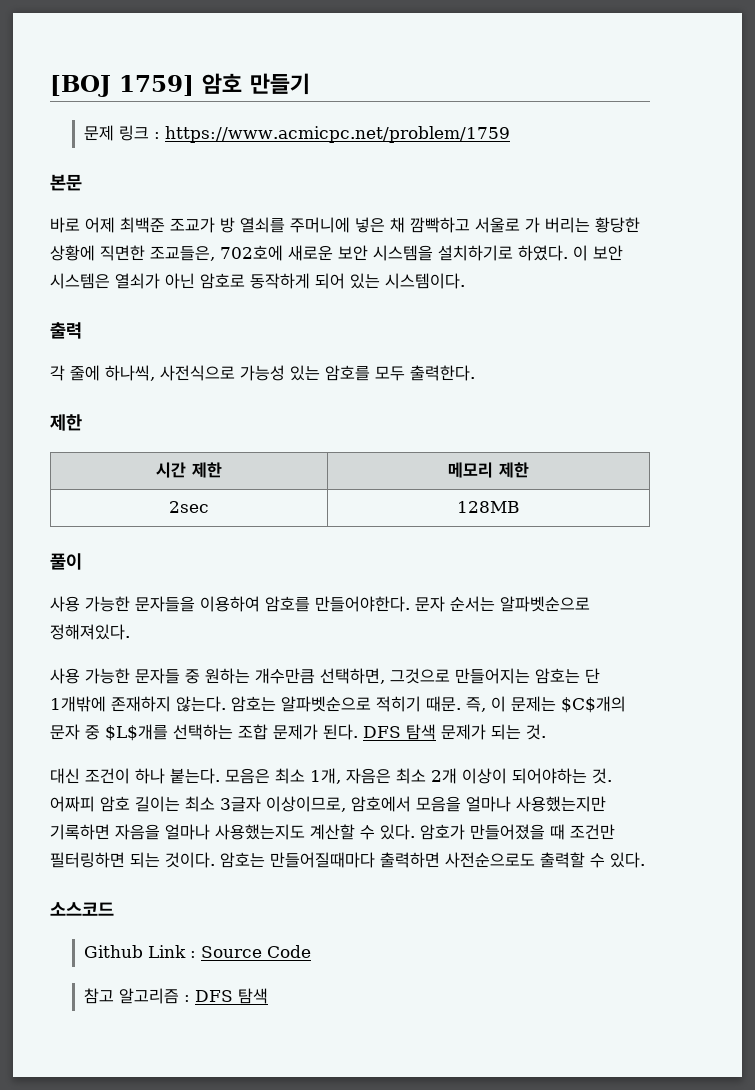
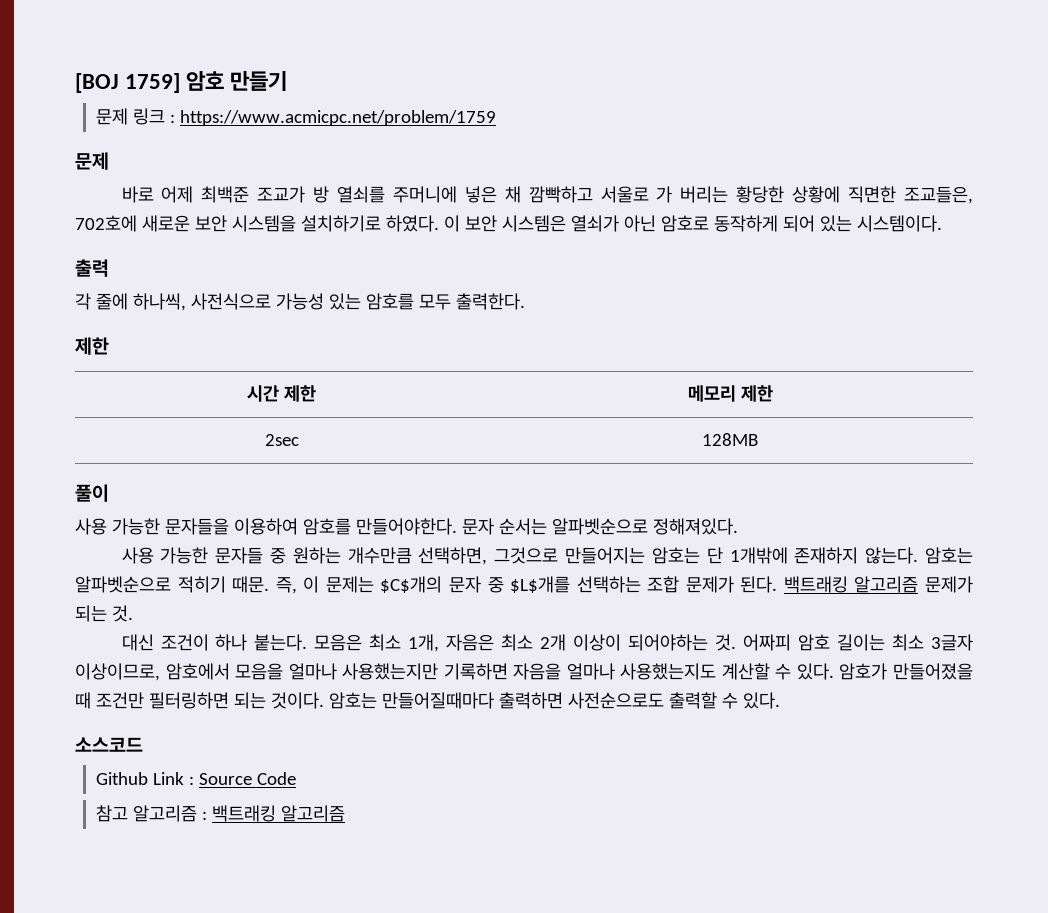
  문제 링크 : https://www.acmicpc.net/problem/1759
- 본문
+ 문제
- DFS 탐색 문제가 되는 것.
+ 백트래킹 알고리즘 문제가 되는 것.
- 참고 알고리즘 : DFS 탐색
+ 참고 알고리즘 : 백트래킹 알고리즘

